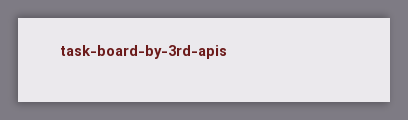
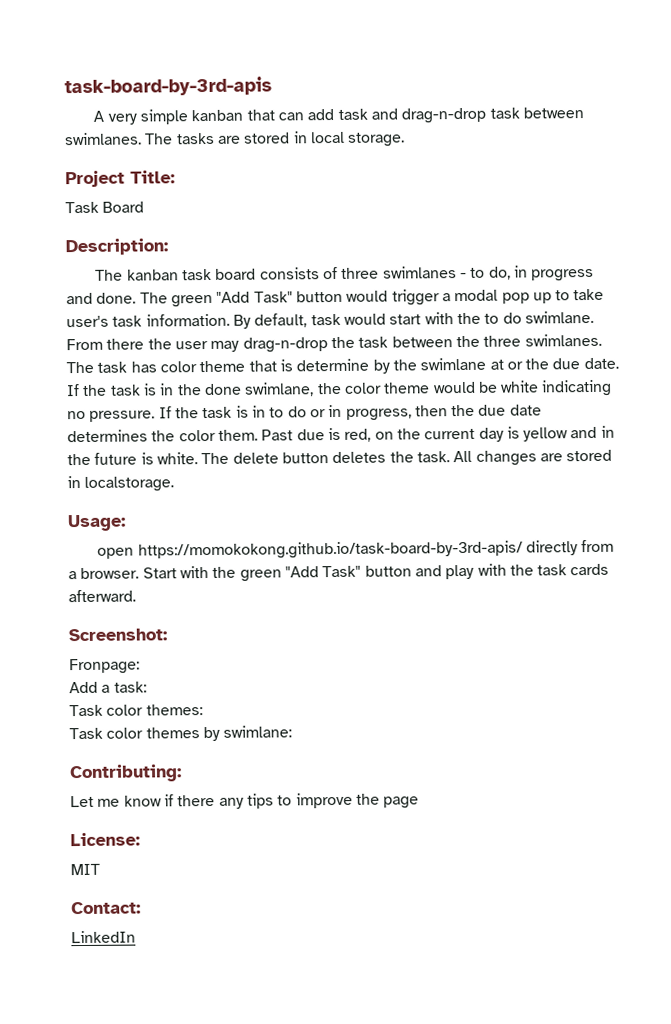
+ A very simple kanban that can add task and drag-n-drop task between swimlanes. The tasks are stored in local storage.
+ Project Title:
+ Task Board
+ Description:
+ The kanban task board consists of three swimlanes - to do, in progress and done. The green "Add Task" button would trigger a modal pop up to take user's task information. By default, task would start with the to do swimlane. From there the user may drag-n-drop the task between the three swimlanes. The task has color theme that is determine by the swimlane at or the due date. If the task is in the done swimlane, the color theme would be white indicating no pressure. If the task is in to do or in progress, then the due date determines the color them. Past due is red, on the current day is yellow and in the future is white. The delete button deletes the task. All changes are stored in localstorage.
+ Usage:
+ open https://momokokong.github.io/task-board-by-3rd-apis/ directly from a browser. Start with the green "Add Task" button and play with the task cards afterward.
+ Screenshot:
+ Fronpage:
+ Add a task:
+ Task color themes:
+ Task color themes by swimlane:
+ Contributing:
+ Let me know if there any tips to improve the page
+ License:
+ MIT
+ Contact:
+ LinkedIn

